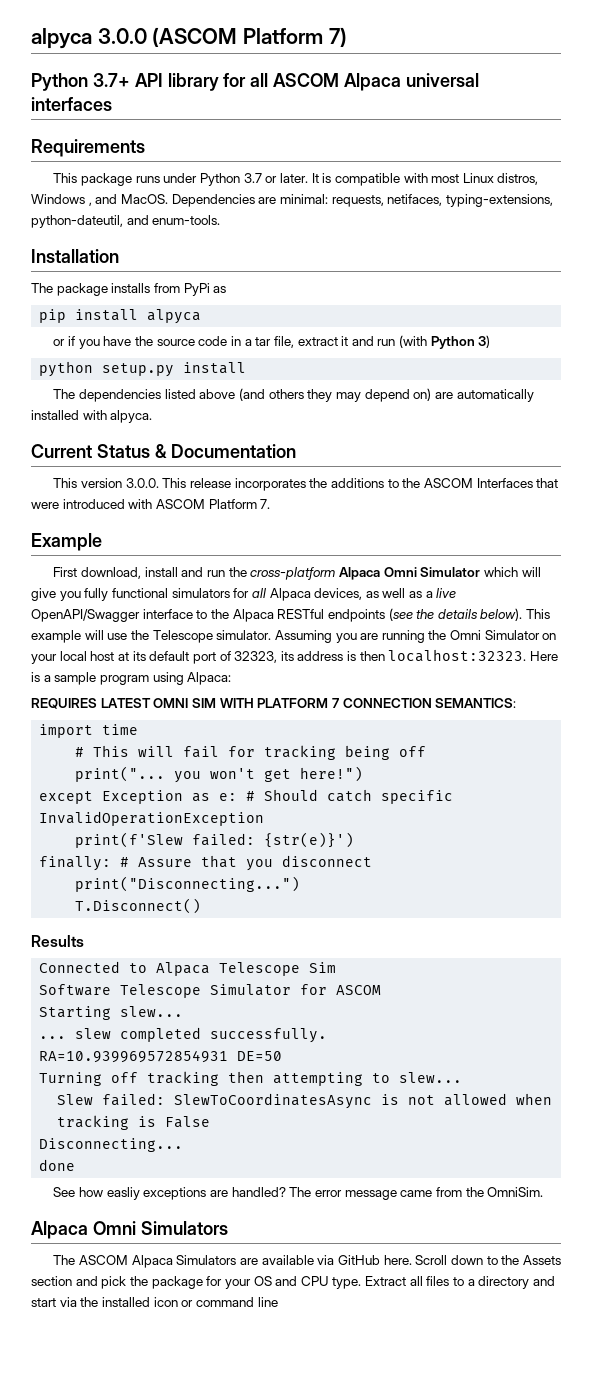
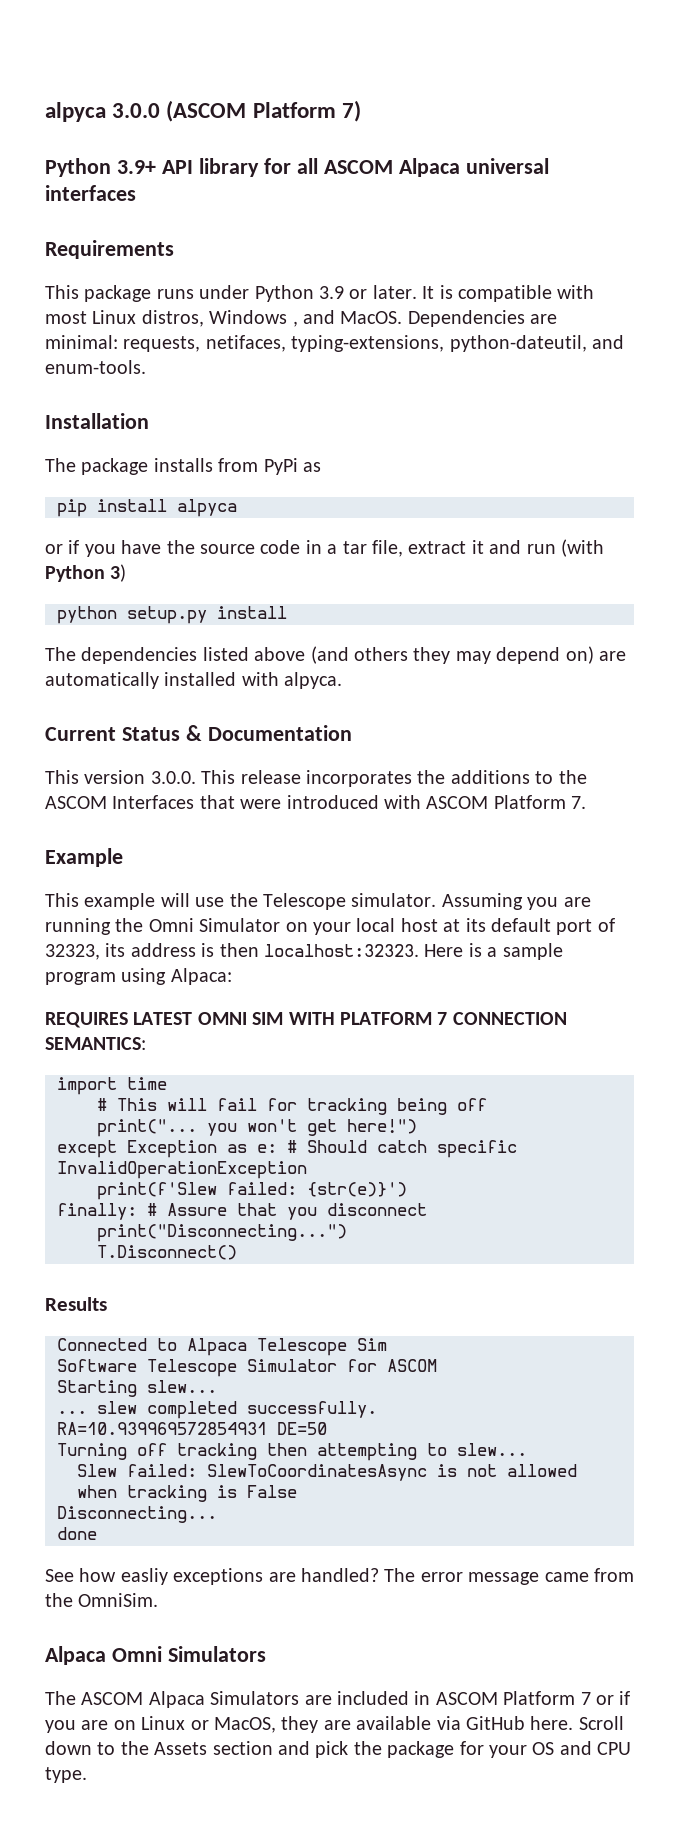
- Python 3.7+ API library for all ASCOM Alpaca universal interfaces
+ Python 3.9+ API library for all ASCOM Alpaca universal interfaces
- This package runs under Python 3.7 or later.
+ This package runs under Python 3.9 or later.
- First download, install and run the cross-platform Alpaca Omni Simulator which will give you fully functional simulators for all Alpaca devices, as well as a live OpenAPI/Swagger interface to the Alpaca RESTful endpoints (see the details below).
- The ASCOM Alpaca Simulators are available via GitHub here.
+ The ASCOM Alpaca Simulators are included in ASCOM Platform 7 or if you are on Linux or MacOS, they are available via GitHub here.
- Extract all files to a directory and start via the installed icon or command line

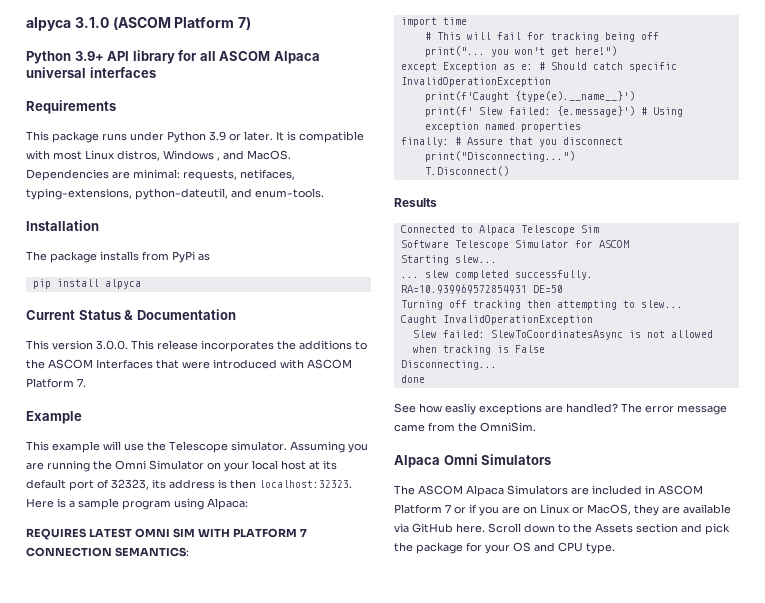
- alpyca 3.0.0 (ASCOM Platform 7)
+ alpyca 3.1.0 (ASCOM Platform 7)
- or if you have the source code in a tar file, extract it and run (with Python 3)
- python setup.py install
- The dependencies listed above (and others they may depend on) are automatically installed with alpyca.
- print(f'Slew failed: {str(e)}')
+ print(f'Caught {type(e).__name__}')
+ print(f' Slew failed: {e.message}') # Using exception named properties
+ Caught InvalidOperationException

